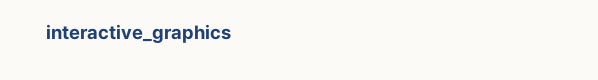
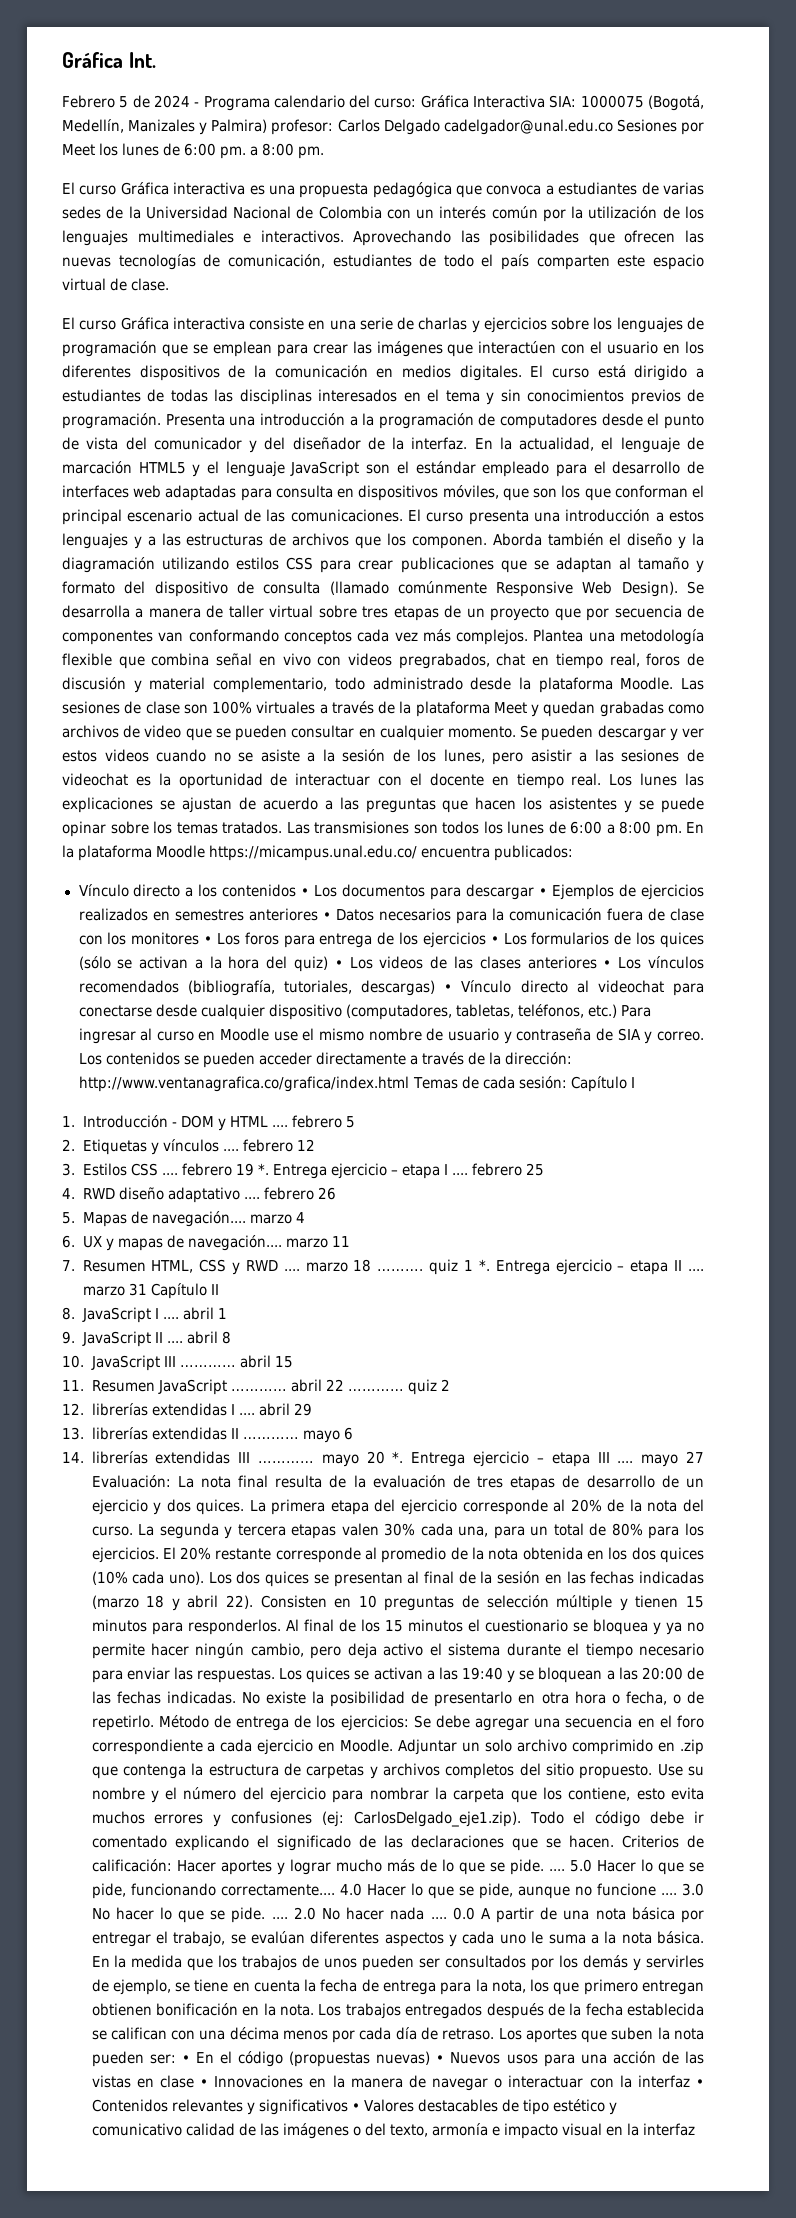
- interactive_graphics
+ Gráfica Int.
+ Febrero 5 de 2024 - Programa calendario del curso: Gráfica Interactiva SIA: 1000075 (Bogotá, Medellín, Manizales y Palmira) profesor: Carlos Delgado cadelgador@unal.edu.co Sesiones por Meet los lunes de 6:00 pm. a 8:00 pm.
+ El curso Gráfica interactiva es una propuesta pedagógica que convoca a estudiantes de varias sedes de la Universidad Nacional de Colombia con un interés común por la utilización de los lenguajes multimediales e interactivos. Aprovechando las posibilidades que ofrecen las nuevas tecnologías de comunicación, estudiantes de todo el país comparten este espacio virtual de clase.
+ El curso Gráfica interactiva consiste en una serie de charlas y ejercicios sobre los lenguajes de programación que se emplean para crear las imágenes que interactúen con el usuario en los diferentes dispositivos de la comunicación en medios digitales. El curso está dirigido a estudiantes de todas las disciplinas interesados en el tema y sin conocimientos previos de programación. Presenta una introducción a la programación de computadores desde el punto de vista del comunicador y del diseñador de la interfaz. En la actualidad, el lenguaje de marcación HTML5 y el lenguaje JavaScript son el estándar empleado para el desarrollo de interfaces web adaptadas para consulta en dispositivos móviles, que son los que conforman el principal escenario actual de las comunicaciones. El curso presenta una introducción a estos lenguajes y a las estructuras de archivos que los componen. Aborda también el diseño y la diagramación utilizando estilos CSS para crear publicaciones que se adaptan al tamaño y formato del dispositivo de consulta (llamado comúnmente Responsive Web Design). Se desarrolla a manera de taller virtual sobre tres etapas de un proyecto que por secuencia de componentes van conformando conceptos cada vez más complejos. Plantea una metodología flexible que combina señal en vivo con videos pregrabados, chat en tiempo real, foros de discusión y material complementario, todo administrado desde la plataforma Moodle. Las sesiones de clase son 100% virtuales a través de la plataforma Meet y quedan grabadas como archivos de video que se pueden consultar en cualquier momento. Se pueden descargar y ver estos videos cuando no se asiste a la sesión de los lunes, pero asistir a las sesiones de videochat es la oportunidad de interactuar con el docente en tiempo real. Los lunes las explicaciones se ajustan de acuerdo a las preguntas que hacen los asistentes y se puede opinar sobre los temas tratados. Las transmisiones son todos los lunes de 6:00 a 8:00 pm. En la plataforma Moodle https://micampus.unal.edu.co/ encuentra publicados:
+ Vínculo directo a los contenidos • Los documentos para descargar • Ejemplos de ejercicios realizados en semestres anteriores • Datos necesarios para la comunicación fuera de clase con los monitores • Los foros para entrega de los ejercicios • Los formularios de los quices (sólo se activan a la hora del quiz) • Los videos de las clases anteriores • Los vínculos recomendados (bibliografía, tutoriales, descargas) • Vínculo directo al videochat para conectarse desde cualquier dispositivo (computadores, tabletas, teléfonos, etc.) Para ingresar al curso en Moodle use el mismo nombre de usuario y contraseña de SIA y correo. Los contenidos se pueden acceder directamente a través de la dirección: http://www.ventanagrafica.co/grafica/index.html Temas de cada sesión: Capítulo I
+ 1. Introducción - DOM y HTML .... febrero 5
+ 2. Etiquetas y vínculos .... febrero 12
+ 3. Estilos CSS .... febrero 19 *. Entrega ejercicio – etapa I .... febrero 25
+ 4. RWD diseño adaptativo .... febrero 26
+ 5. Mapas de navegación.... marzo 4
+ 6. UX y mapas de navegación.... marzo 11
+ 7. Resumen HTML, CSS y RWD .... marzo 18 ………. quiz 1 *. Entrega ejercicio – etapa II .... marzo 31 Capítulo II
+ 8. JavaScript I .... abril 1
+ 9. JavaScript II .... abril 8
+ 10. JavaScript III ………… abril 15
+ 11. Resumen JavaScript ………… abril 22 ………… quiz 2
+ 12. librerías extendidas I .... abril 29
+ 13. librerías extendidas II ………… mayo 6
+ 14. librerías extendidas III ………… mayo 20 *. Entrega ejercicio – etapa III .... mayo 27 Evaluación: La nota final resulta de la evaluación de tres etapas de desarrollo de un ejercicio y dos quices. La primera etapa del ejercicio corresponde al 20% de la nota del curso. La segunda y tercera etapas valen 30% cada una, para un total de 80% para los ejercicios. El 20% restante corresponde al promedio de la nota obtenida en los dos quices (10% cada uno). Los dos quices se presentan al final de la sesión en las fechas indicadas (marzo 18 y abril 22). Consisten en 10 preguntas de selección múltiple y tienen 15 minutos para responderlos. Al final de los 15 minutos el cuestionario se bloquea y ya no permite hacer ningún cambio, pero deja activo el sistema durante el tiempo necesario para enviar las respuestas. Los quices se activan a las 19:40 y se bloquean a las 20:00 de las fechas indicadas. No existe la posibilidad de presentarlo en otra hora o fecha, o de repetirlo. Método de entrega de los ejercicios: Se debe agregar una secuencia en el foro correspondiente a cada ejercicio en Moodle. Adjuntar un solo archivo comprimido en .zip que contenga la estructura de carpetas y archivos completos del sitio propuesto. Use su nombre y el número del ejercicio para nombrar la carpeta que los contiene, esto evita muchos errores y confusiones (ej: CarlosDelgado_eje1.zip). Todo el código debe ir comentado explicando el significado de las declaraciones que se hacen. Criterios de calificación: Hacer aportes y lograr mucho más de lo que se pide. .... 5.0 Hacer lo que se pide, funcionando correctamente.... 4.0 Hacer lo que se pide, aunque no funcione .... 3.0 No hacer lo que se pide. .... 2.0 No hacer nada .... 0.0 A partir de una nota básica por entregar el trabajo, se evalúan diferentes aspectos y cada uno le suma a la nota básica. En la medida que los trabajos de unos pueden ser consultados por los demás y servirles de ejemplo, se tiene en cuenta la fecha de entrega para la nota, los que primero entregan obtienen bonificación en la nota. Los trabajos entregados después de la fecha establecida se califican con una décima menos por cada día de retraso. Los aportes que suben la nota pueden ser: • En el código (propuestas nuevas) • Nuevos usos para una acción de las vistas en clase • Innovaciones en la manera de navegar o interactuar con la interfaz • Contenidos relevantes y significativos • Valores destacables de tipo estético y comunicativo calidad de las imágenes o del texto, armonía e impacto visual en la interfaz

